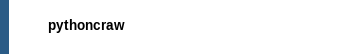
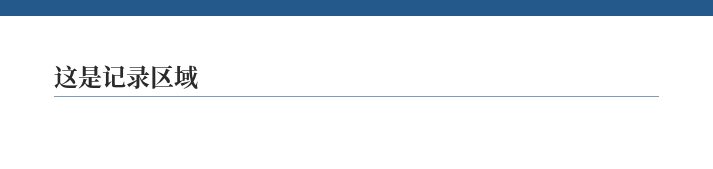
- pythoncraw
+ 这是记录区域

